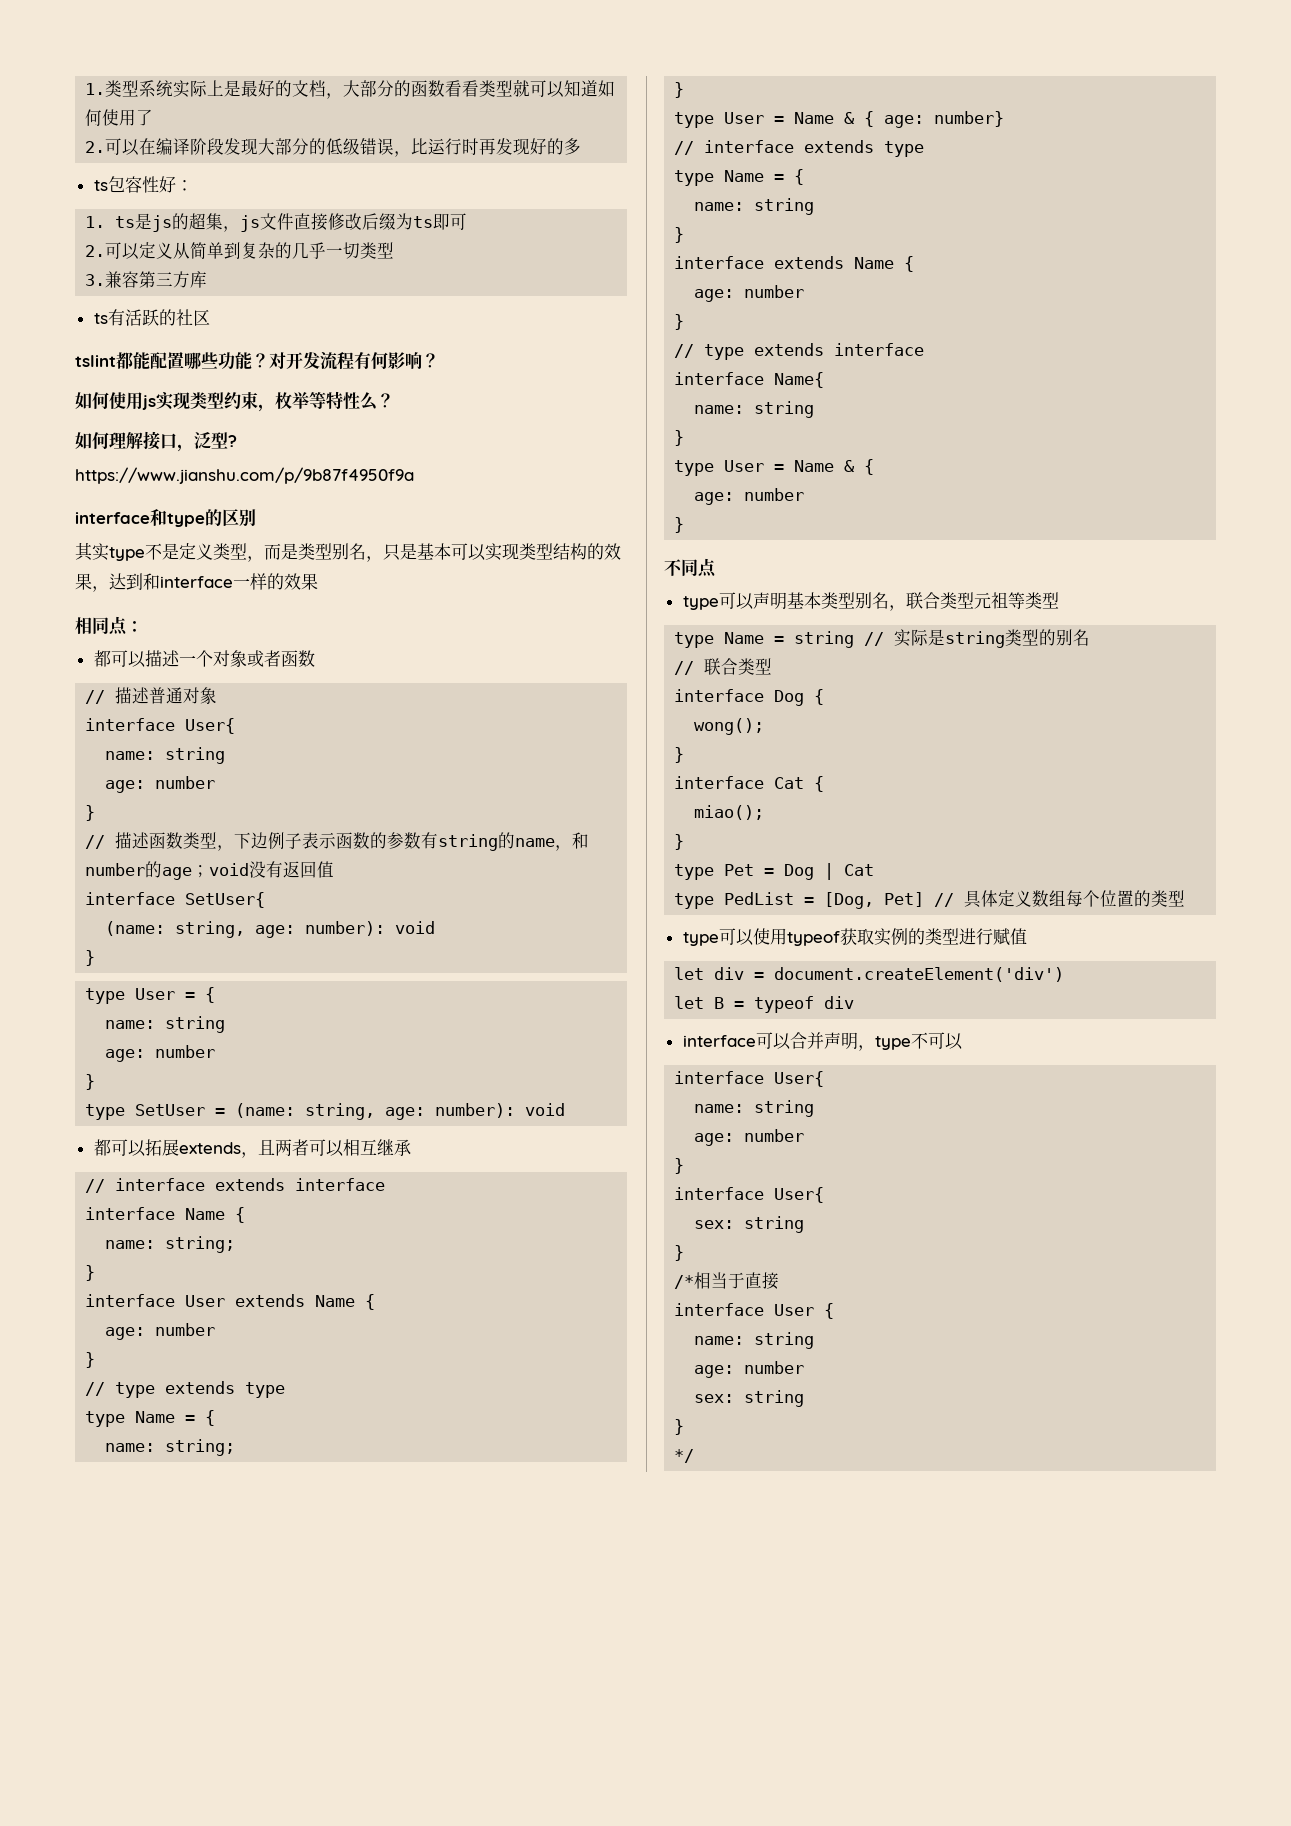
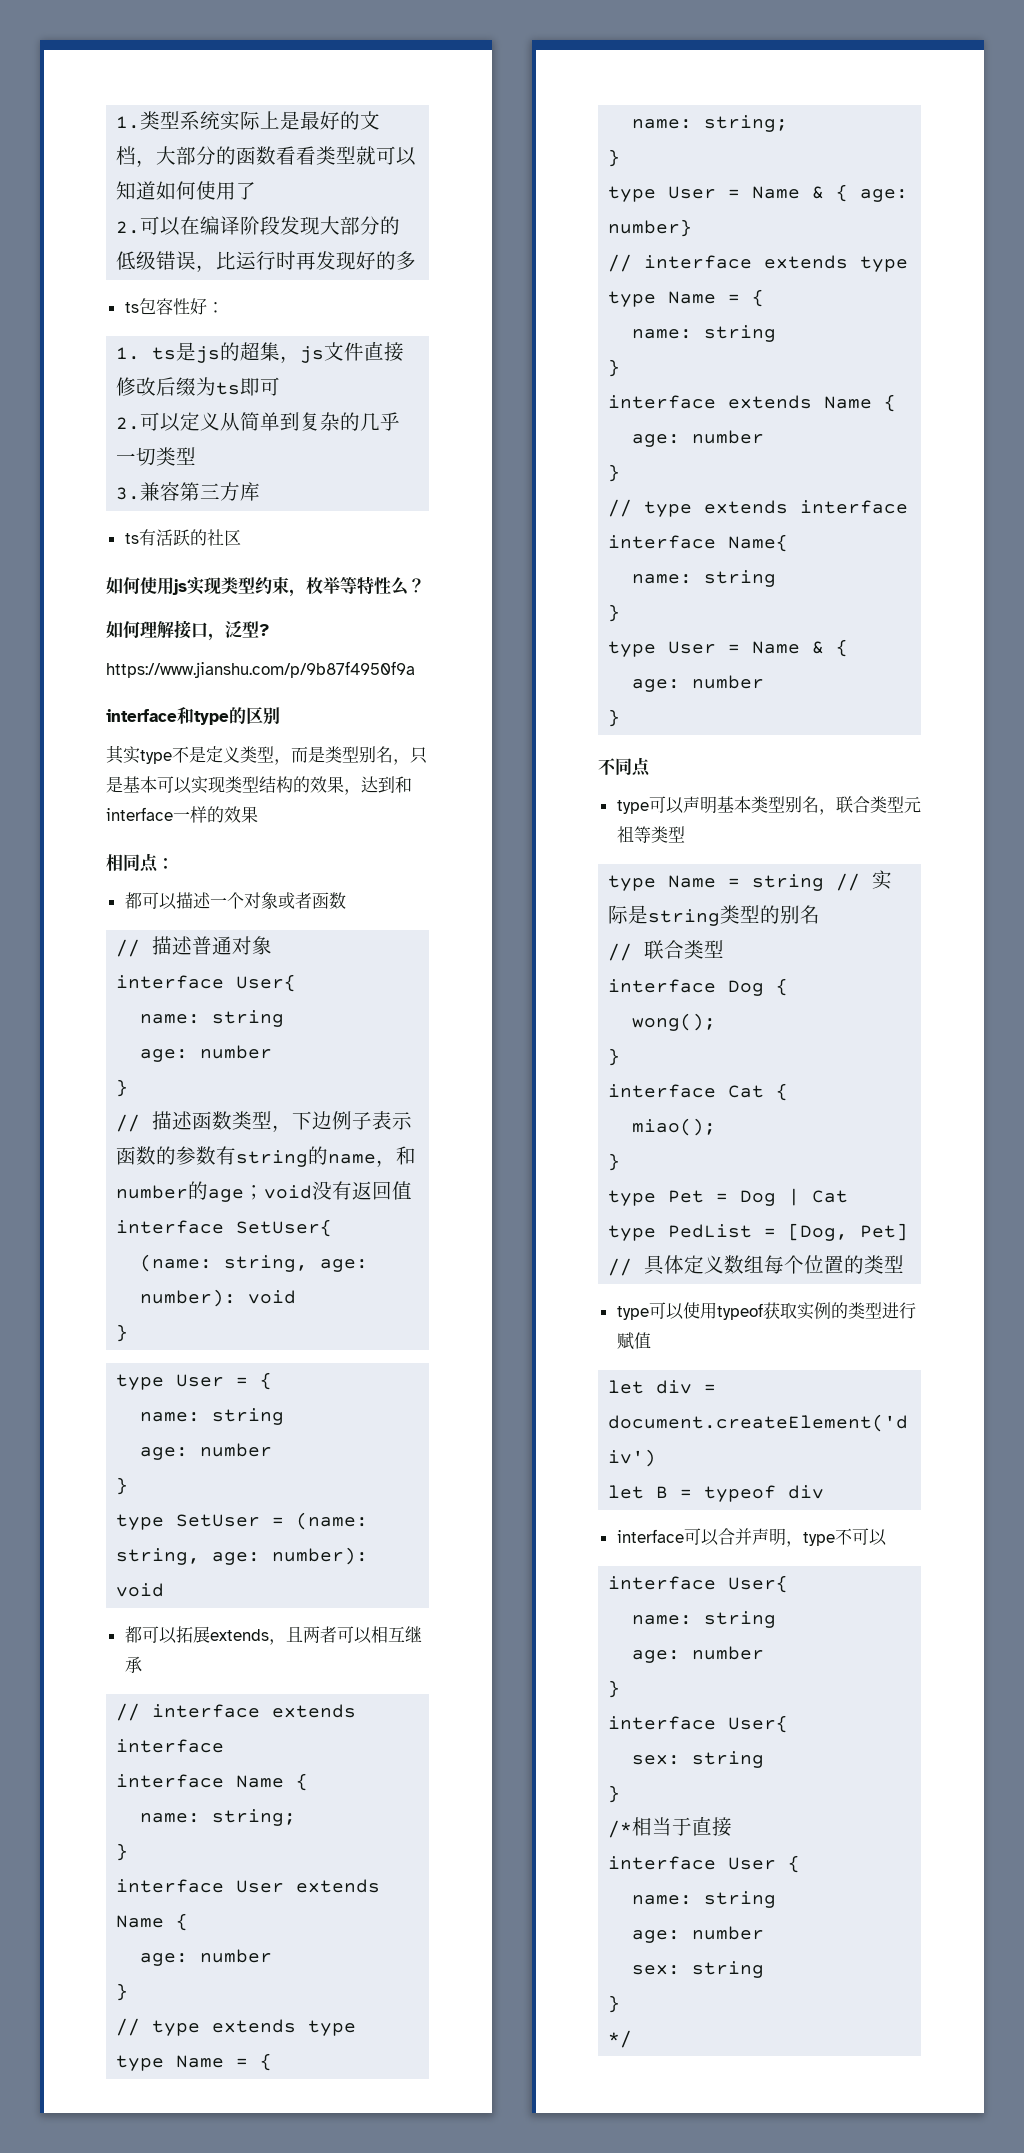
- tslint都能配置哪些功能？对开发流程有何影响？

